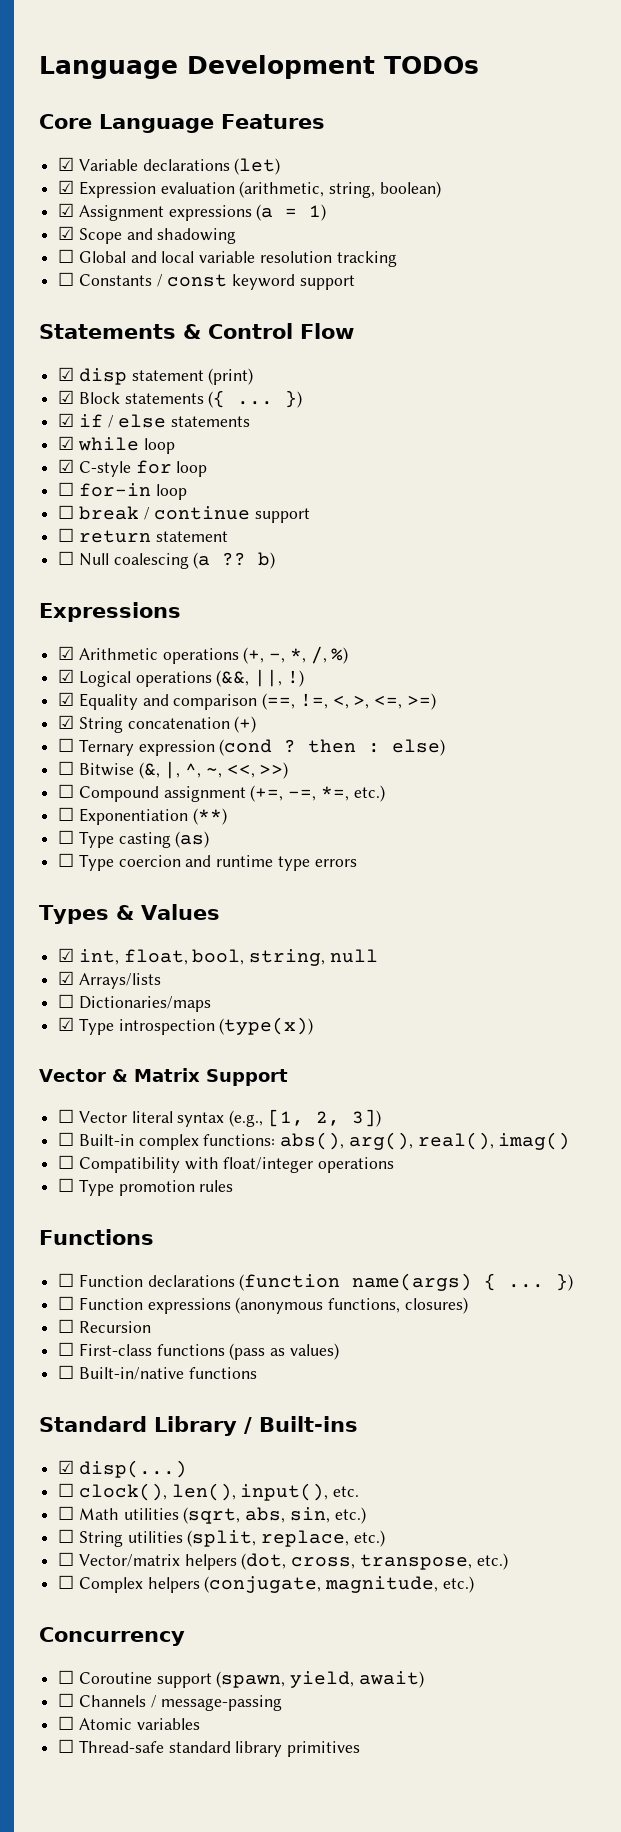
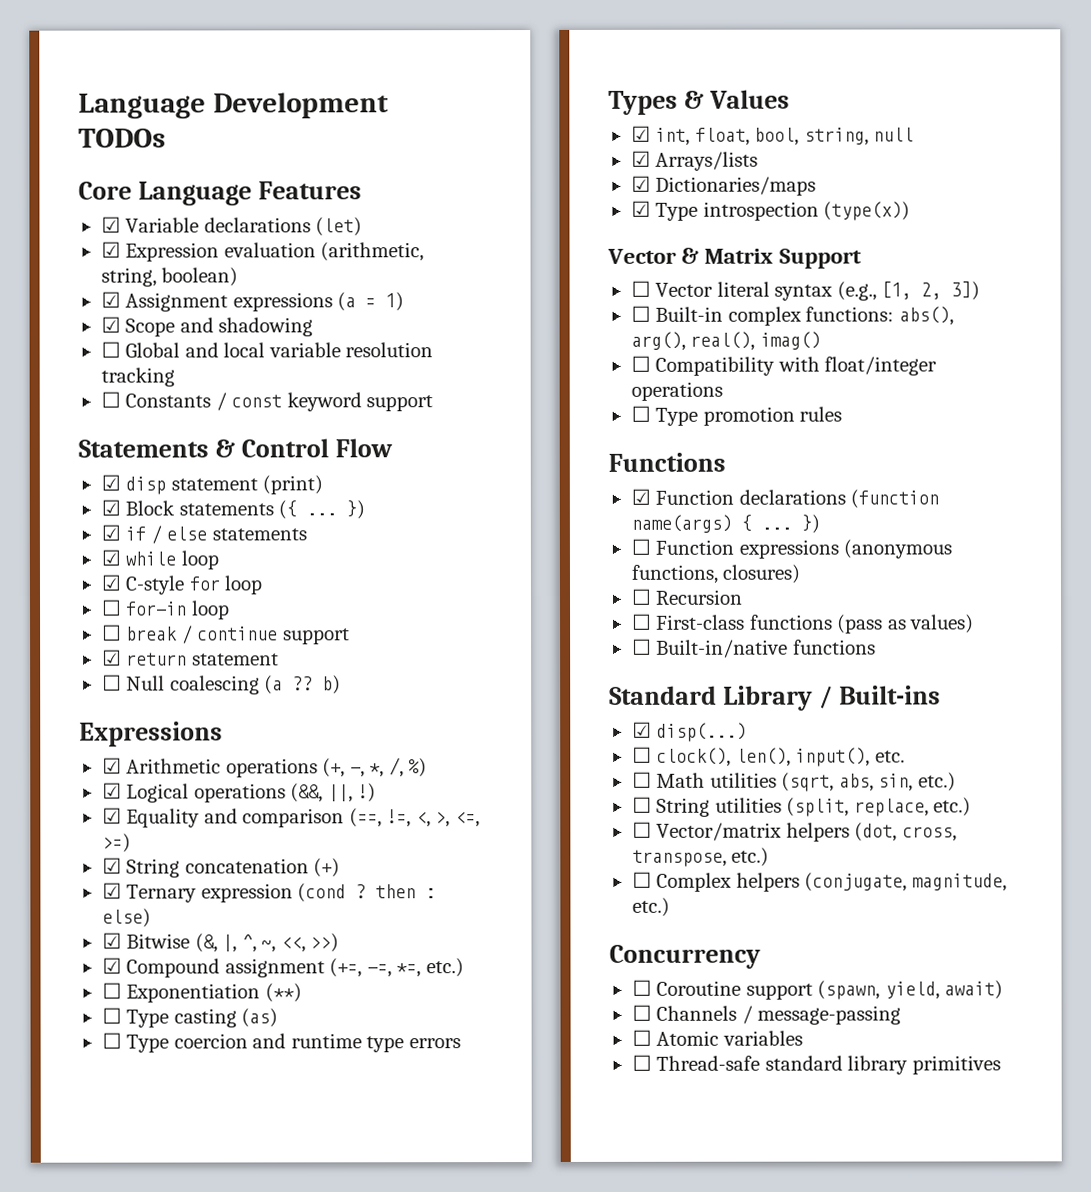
- ☐ return statement
+ ☑ return statement
- ☐ Ternary expression (cond ? then : else)
+ ☑ Ternary expression (cond ? then : else)
- ☐ Bitwise (&, |, ^, ~, <<, >>)
+ ☑ Bitwise (&, |, ^, ~, <<, >>)
- ☐ Compound assignment (+=, -=, *=, etc.)
+ ☑ Compound assignment (+=, -=, *=, etc.)
- ☐ Dictionaries/maps
+ ☑ Dictionaries/maps
- ☐ Function declarations (function name(args) { ...
+ ☑ Function declarations (function name(args) { ...

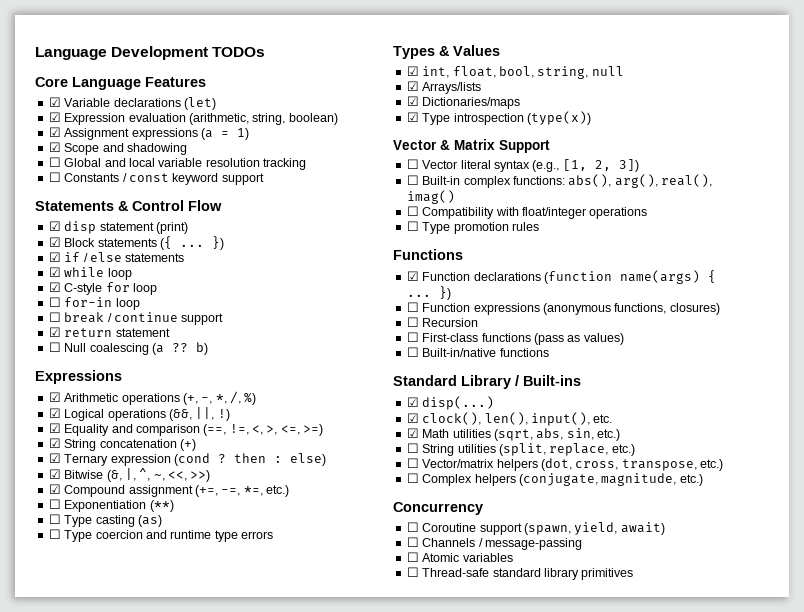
- ☐ clock(), len(), input(), etc.
+ ☑ clock(), len(), input(), etc.
- ☐ Math utilities (sqrt, abs, sin, etc.)
+ ☑ Math utilities (sqrt, abs, sin, etc.)

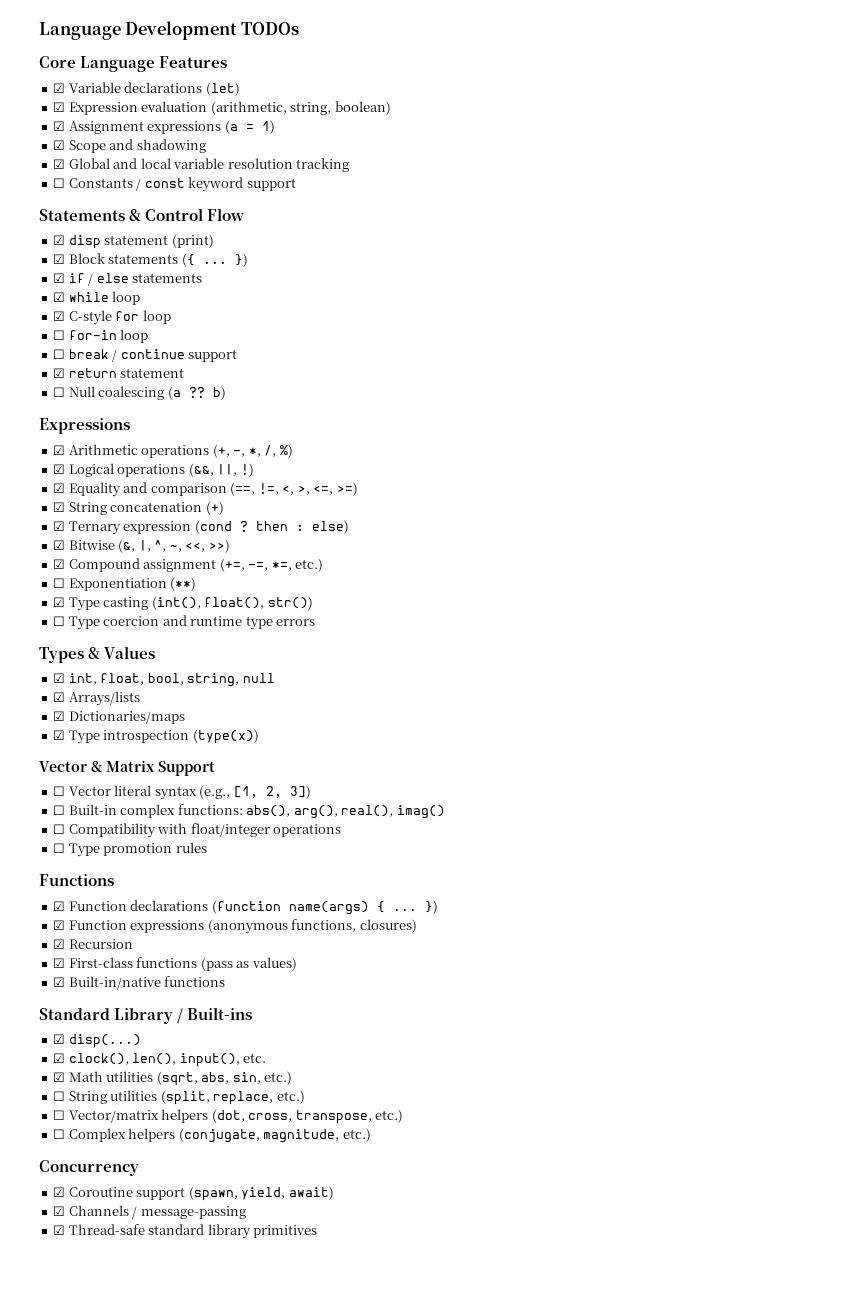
- ☐ Global and local variable resolution tracking
+ ☑ Global and local variable resolution tracking
- ☐ Type casting (as)
+ ☑ Type casting (int(), float(), str())
- ☐ Function expressions (anonymous functions, closures)
+ ☑ Function expressions (anonymous functions, closures)
- ☐ Recursion
+ ☑ Recursion
- ☐ First-class functions (pass as values)
+ ☑ First-class functions (pass as values)
- ☐ Built-in/native functions
+ ☑ Built-in/native functions
- ☐ Coroutine support (spawn, yield, await)
+ ☑ Coroutine support (spawn, yield, await)
- ☐ Channels / message-passing
+ ☑ Channels / message-passing
- ☐ Atomic variables
- ☐ Thread-safe standard library primitives
+ ☑ Thread-safe standard library primitives

